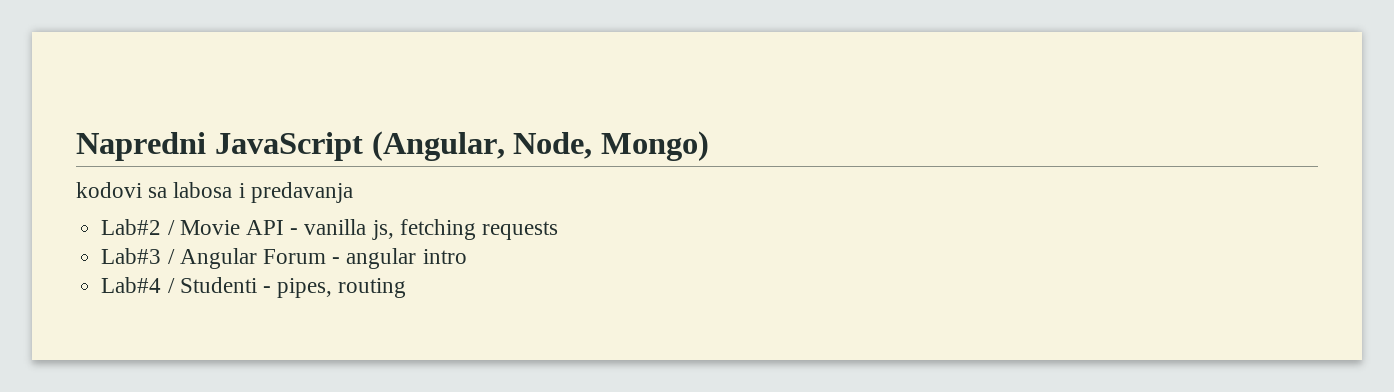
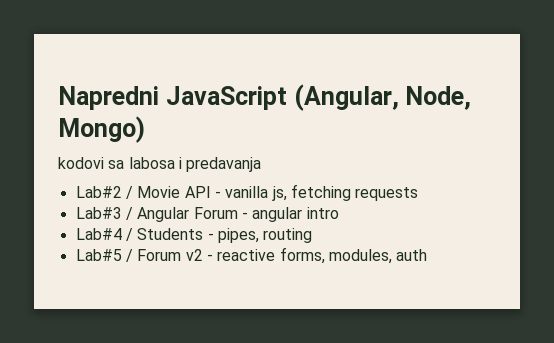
- Lab#4 / Studenti - pipes, routing
+ Lab#4 / Students - pipes, routing
+ Lab#5 / Forum v2 - reactive forms, modules, auth

